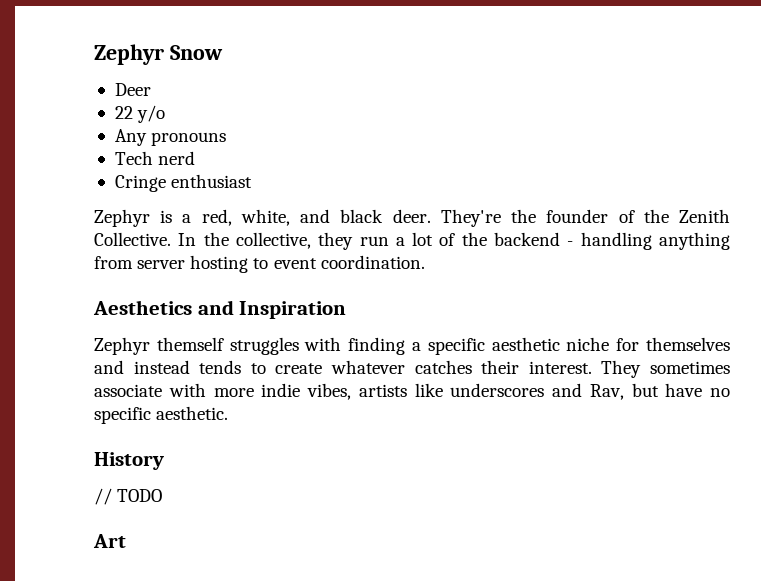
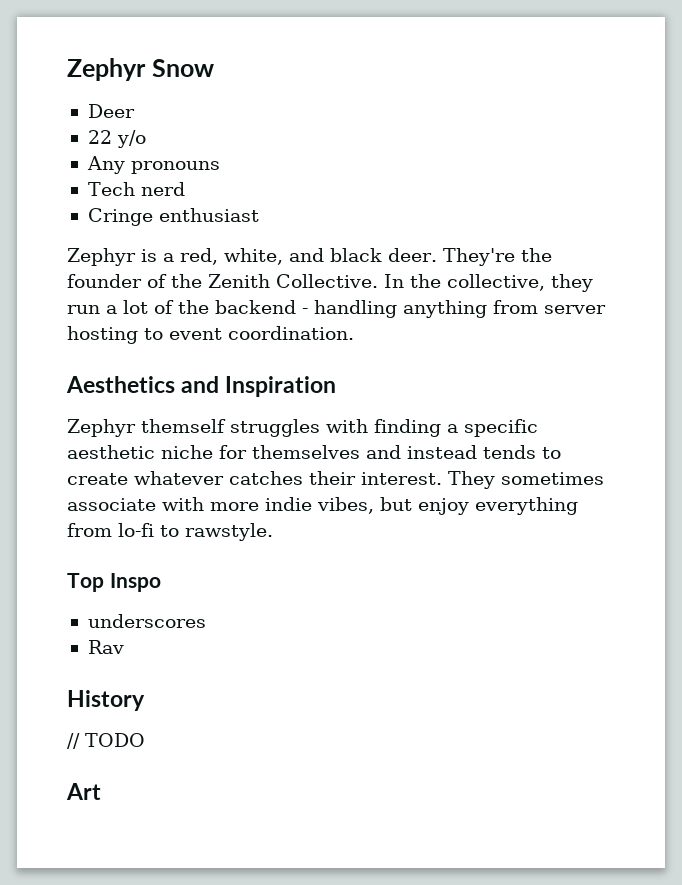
- They sometimes associate with more indie vibes, artists like underscores and Rav, but have no specific aesthetic.
+ They sometimes associate with more indie vibes, but enjoy everything from lo-fi to rawstyle.
+ Top Inspo
+ underscores
+ Rav

